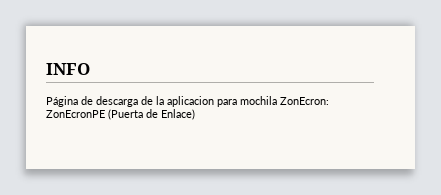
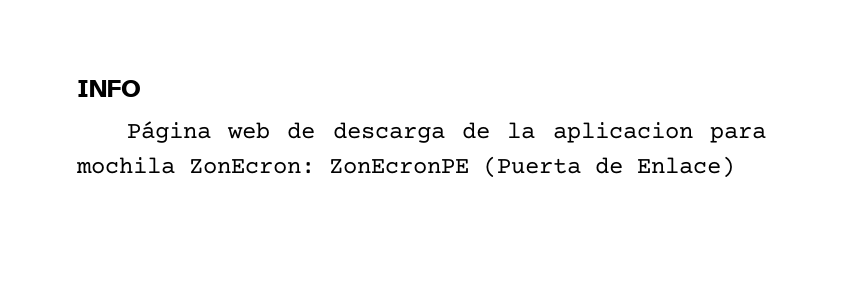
- Página de descarga de la aplicacion para mochila ZonEcron: ZonEcronPE (Puerta de Enlace)
+ Página web de descarga de la aplicacion para mochila ZonEcron: ZonEcronPE (Puerta de Enlace)

